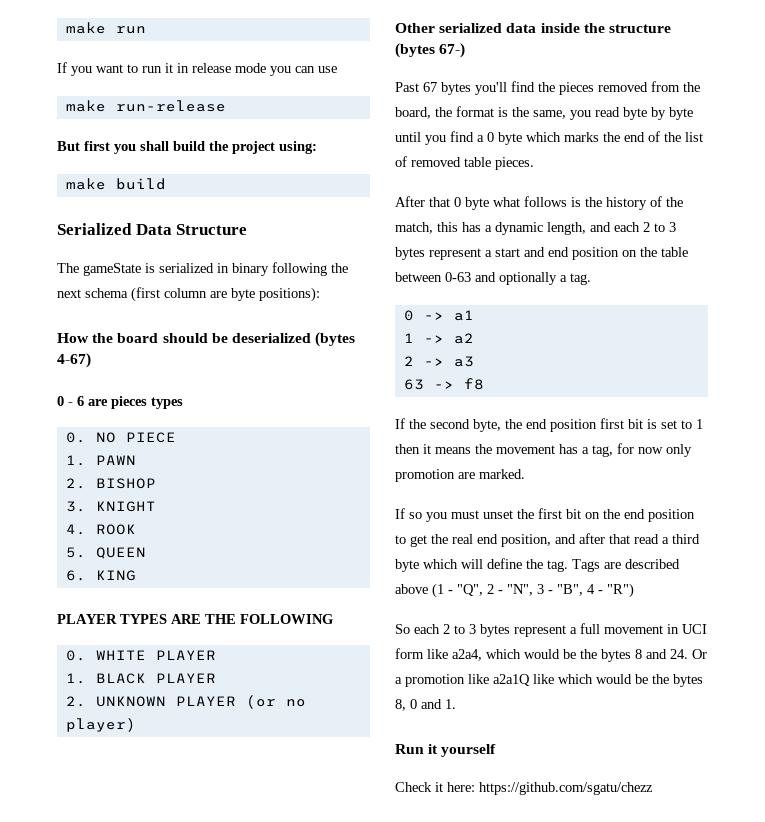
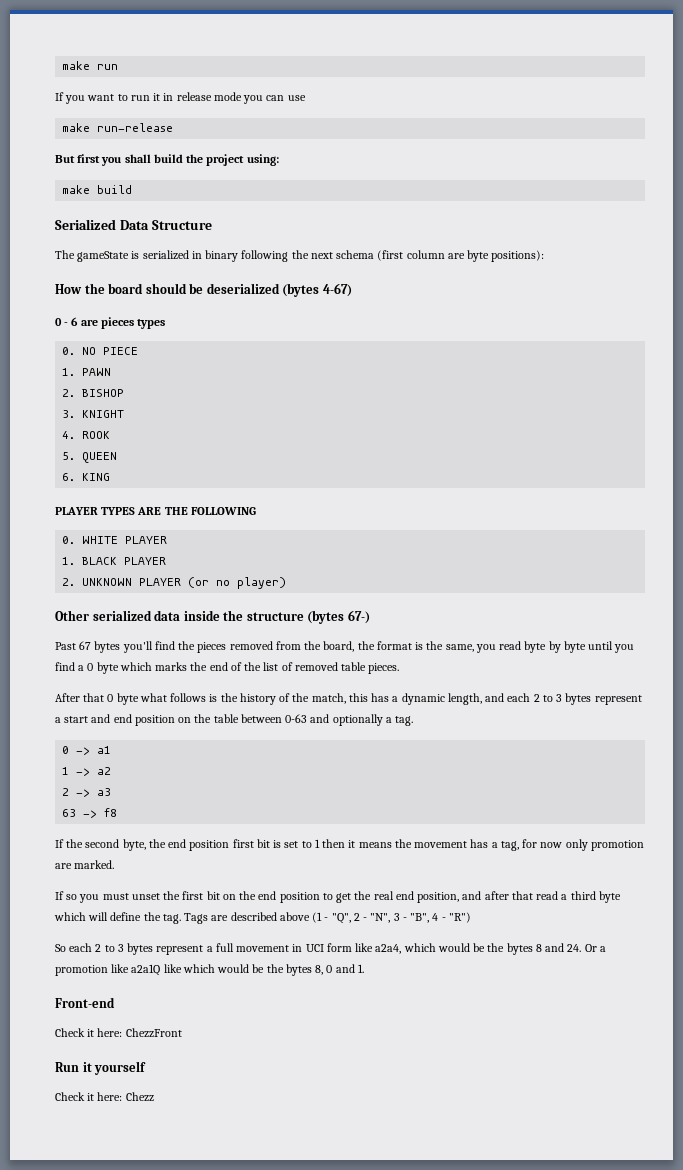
+ Front-end
+ Check it here: ChezzFront
- Check it here: https://github.com/sgatu/chezz
+ Check it here: Chezz

